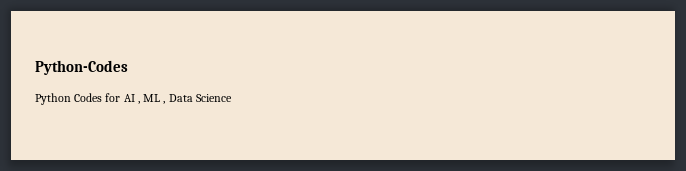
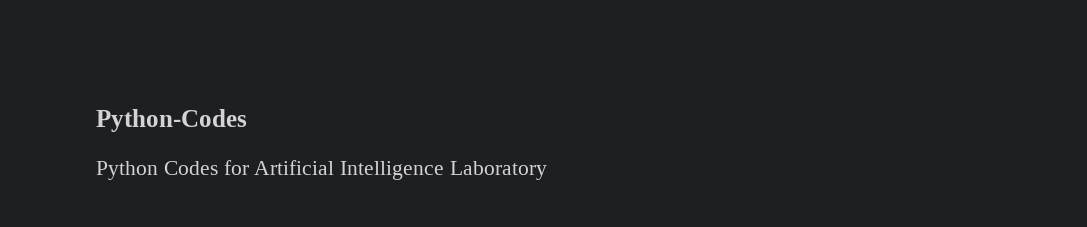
- Python Codes for AI , ML , Data Science
+ Python Codes for Artificial Intelligence Laboratory

